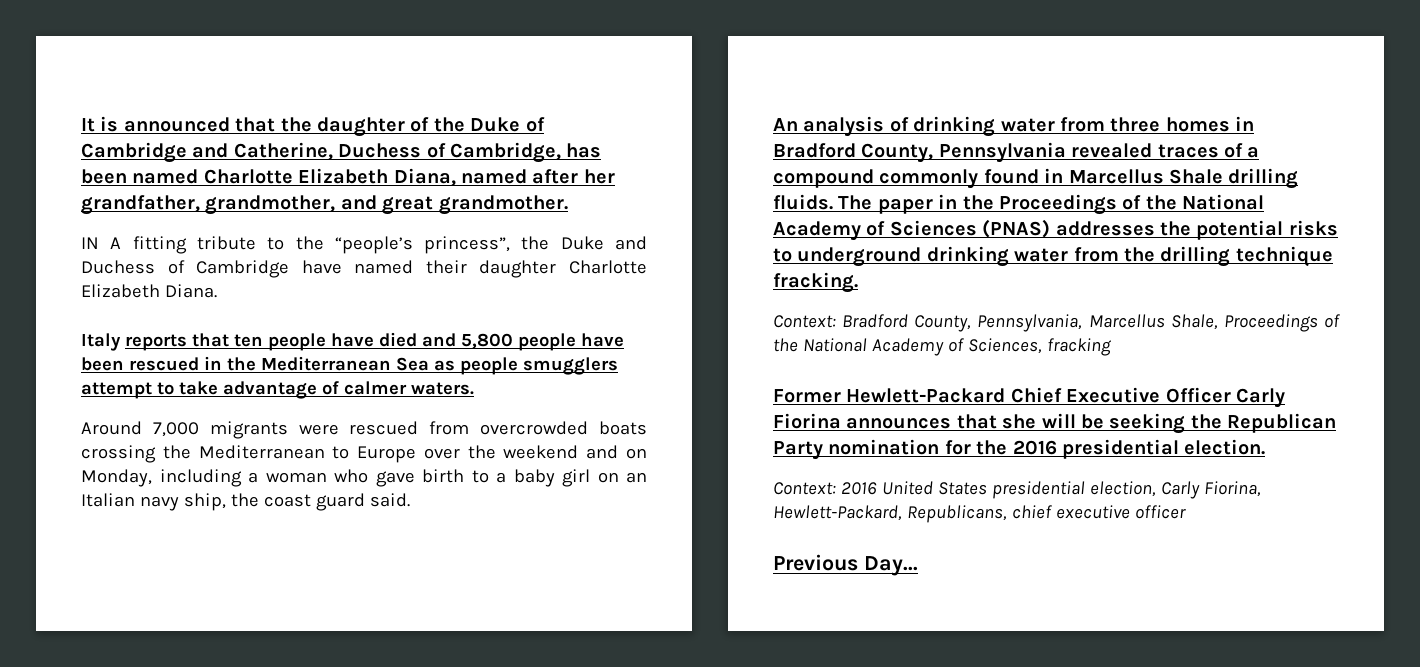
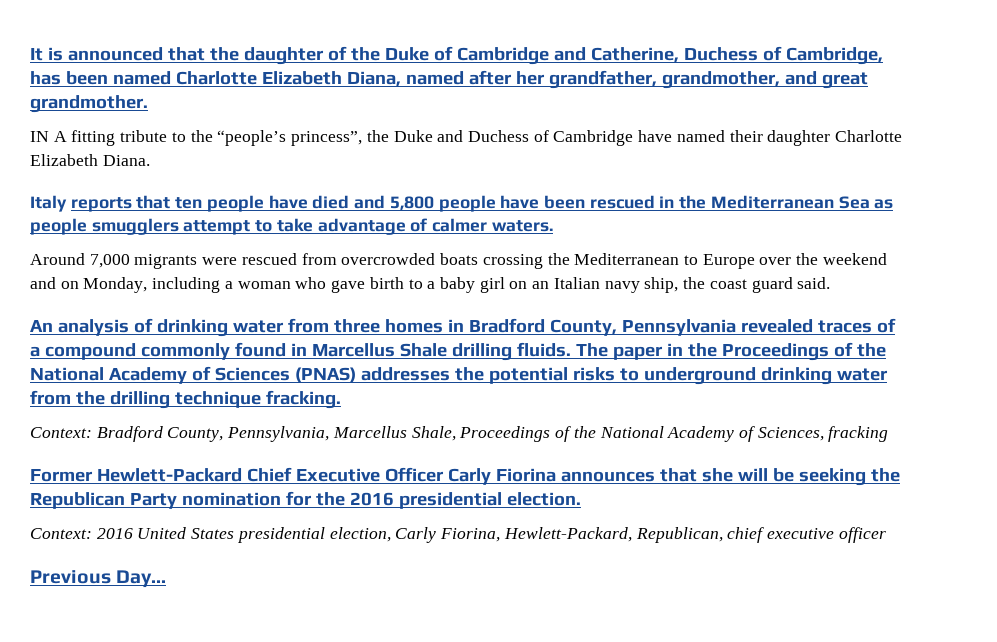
- Context: 2016 United States presidential election, Carly Fiorina, Hewlett-Packard, Republicans, chief executive officer
+ Context: 2016 United States presidential election, Carly Fiorina, Hewlett-Packard, Republican, chief executive officer

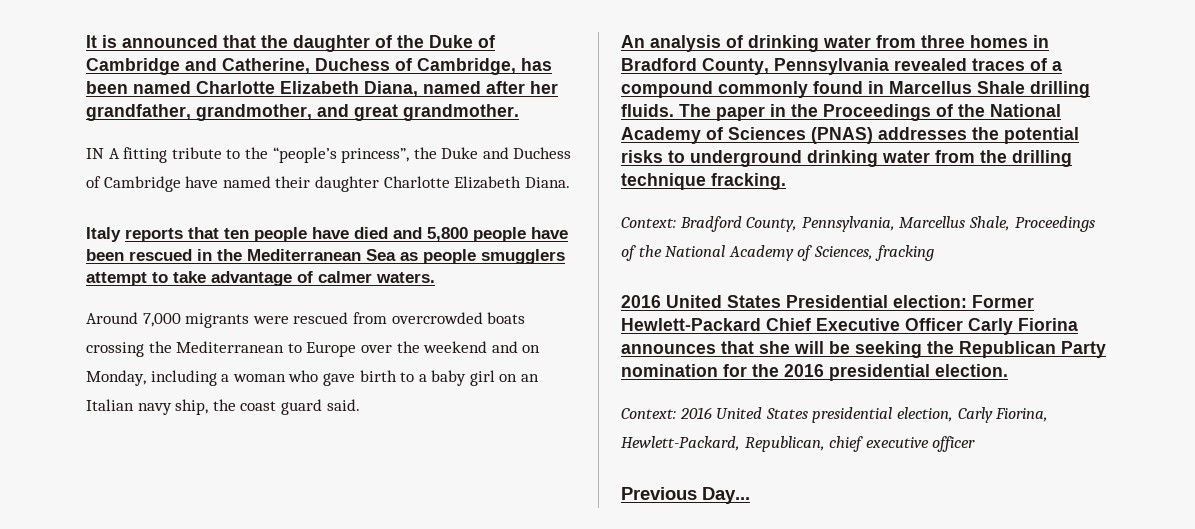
- Former Hewlett-Packard Chief Executive Officer Carly Fiorina announces that she will be seeking the Republican Party nomination for the 2016 presidential election.
+ 2016 United States Presidential election: Former Hewlett-Packard Chief Executive Officer Carly Fiorina announces that she will be seeking the Republican Party nomination for the 2016 presidential election.

